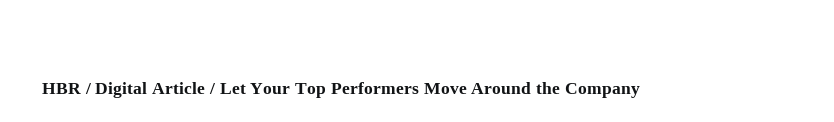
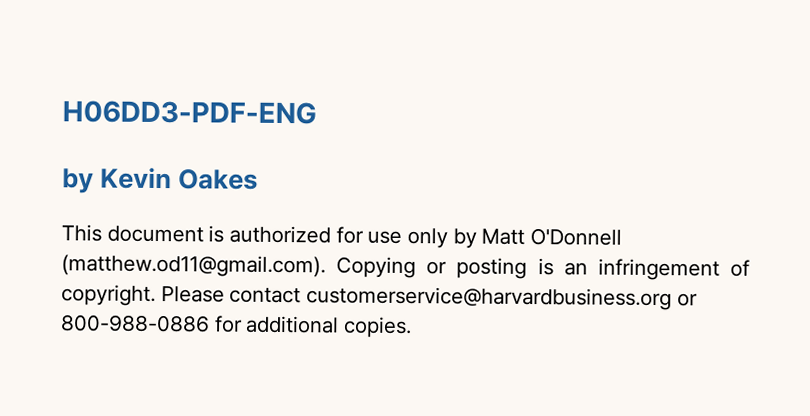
- HBR / Digital Article / Let Your Top Performers Move Around the Company
+ H06DD3-PDF-ENG
+ by Kevin Oakes
+ This document is authorized for use only by Matt O'Donnell (matthew.od11@gmail.com). Copying or posting is an infringement of copyright. Please contact customerservice@harvardbusiness.org or 800-988-0886 for additional copies.

